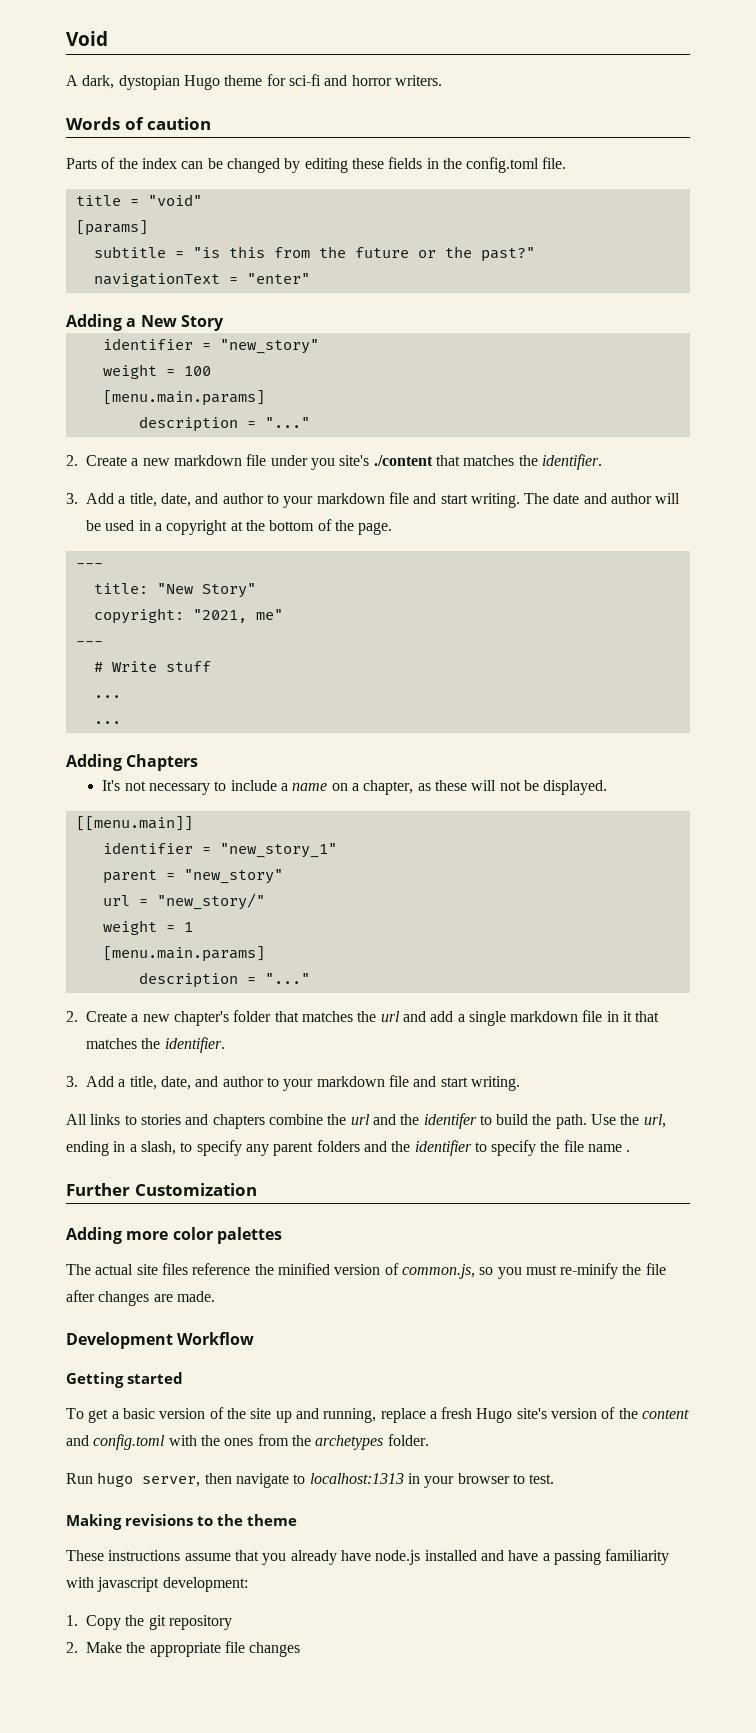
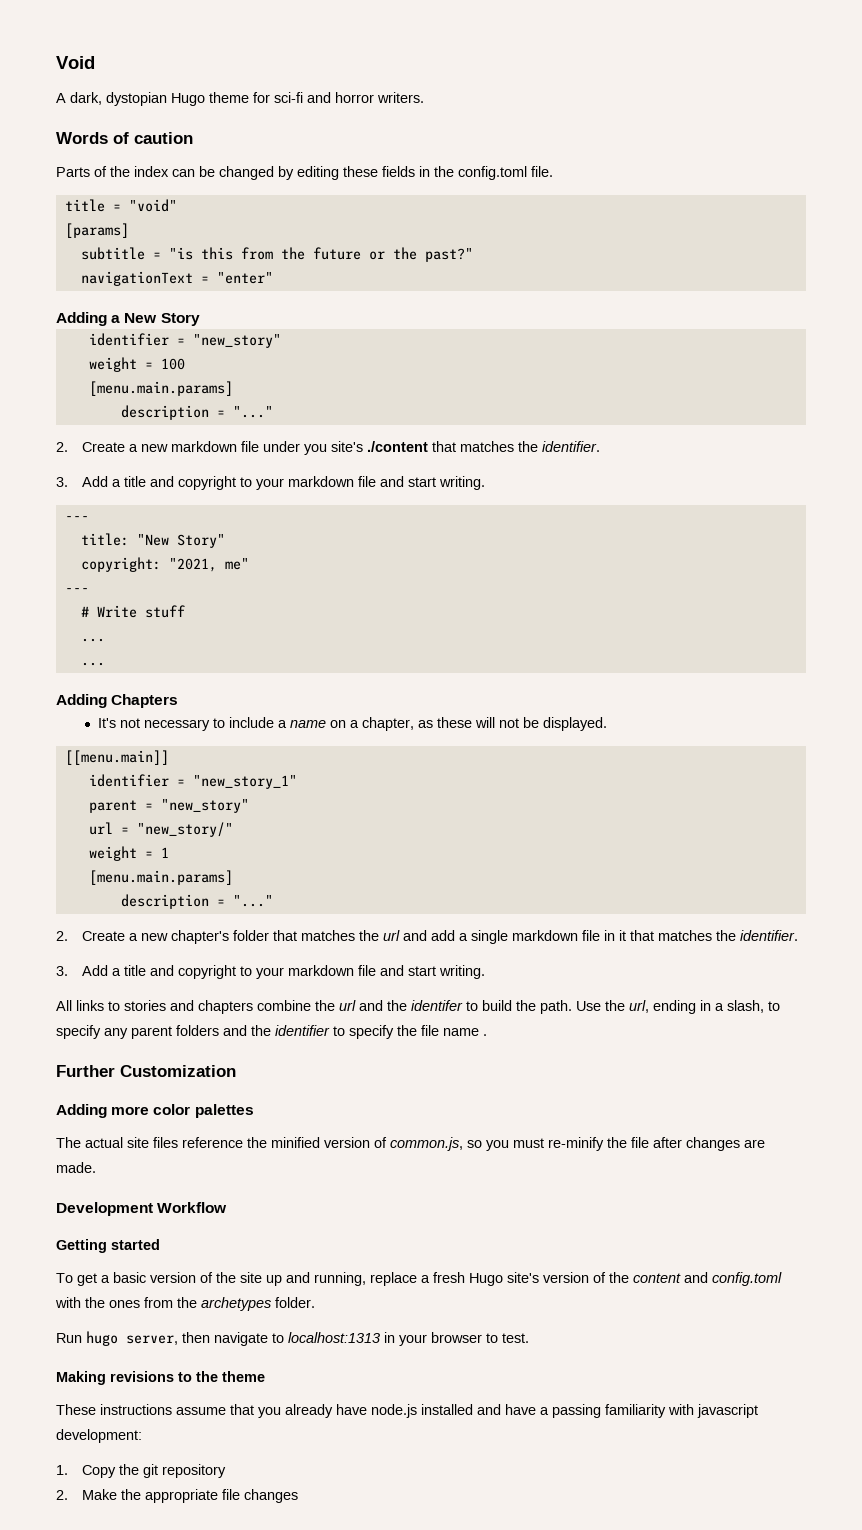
  2. Create a new markdown file under you site's ./content that matches the identifier.
- 3. Add a title, date, and author to your markdown file and start writing. The date and author will be used in a copyright at the bottom of the page.
+ 3. Add a title and copyright to your markdown file and start writing.
  2. Create a new chapter's folder that matches the url and add a single markdown file in it that matches the identifier.
- 3. Add a title, date, and author to your markdown file and start writing.
+ 3. Add a title and copyright to your markdown file and start writing.

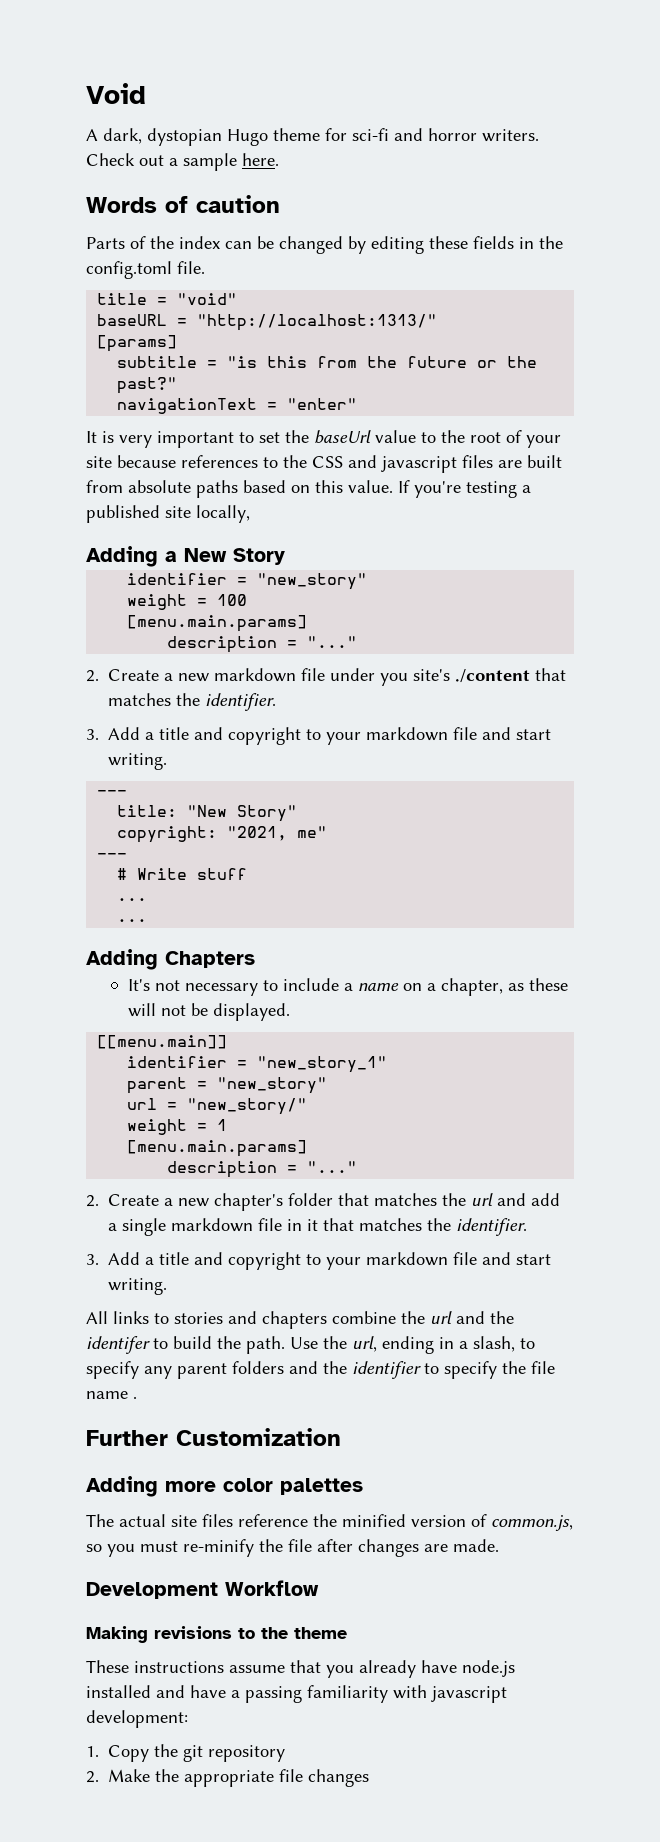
+ Check out a sample here.
+ baseURL = "http://localhost:1313/"
+ It is very important to set the baseUrl value to the root of your site because references to the CSS and javascript files are built from absolute paths based on this value. If you're testing a published site locally,
- Getting started
- To get a basic version of the site up and running, replace a fresh Hugo site's version of the content and config.toml with the ones from the archetypes folder.
- Run hugo server, then navigate to localhost:1313 in your browser to test.

